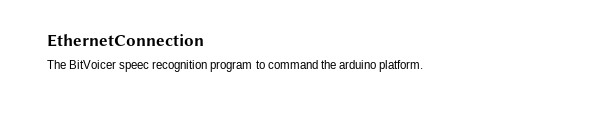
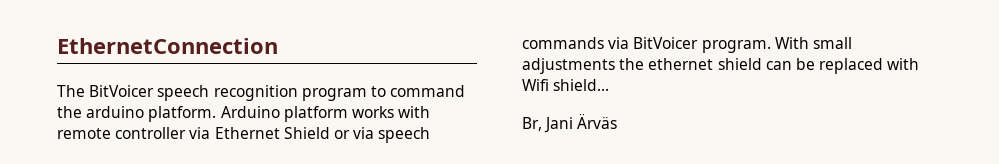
- The BitVoicer speec recognition program to command the arduino platform.
+ The BitVoicer speech recognition program to command the arduino platform.
+ Arduino platform works with remote controller via Ethernet Shield or via speech commands via BitVoicer program. With small adjustments the ethernet shield can be replaced with Wifi shield...
+ Br, Jani Ärväs

